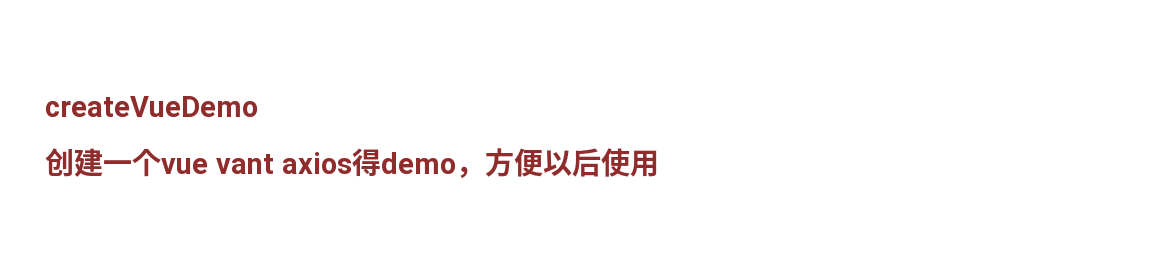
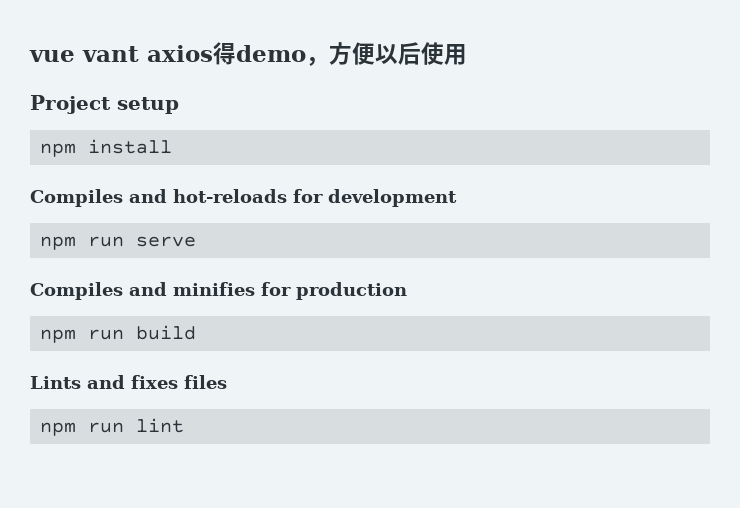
- createVueDemo
- 创建一个vue vant axios得demo，方便以后使用
+ vue vant axios得demo，方便以后使用
+ Project setup
+ npm install
+ Compiles and hot-reloads for development
+ npm run serve
+ Compiles and minifies for production
+ npm run build
+ Lints and fixes files
+ npm run lint

